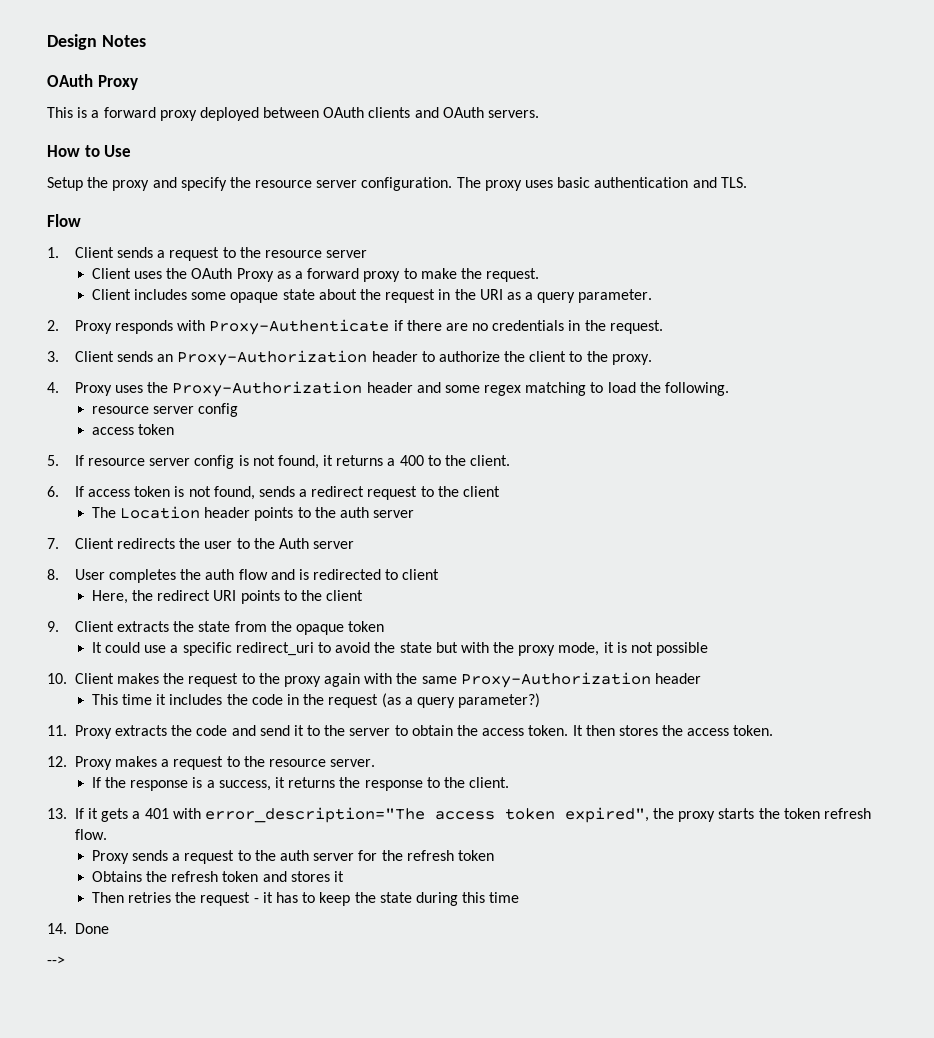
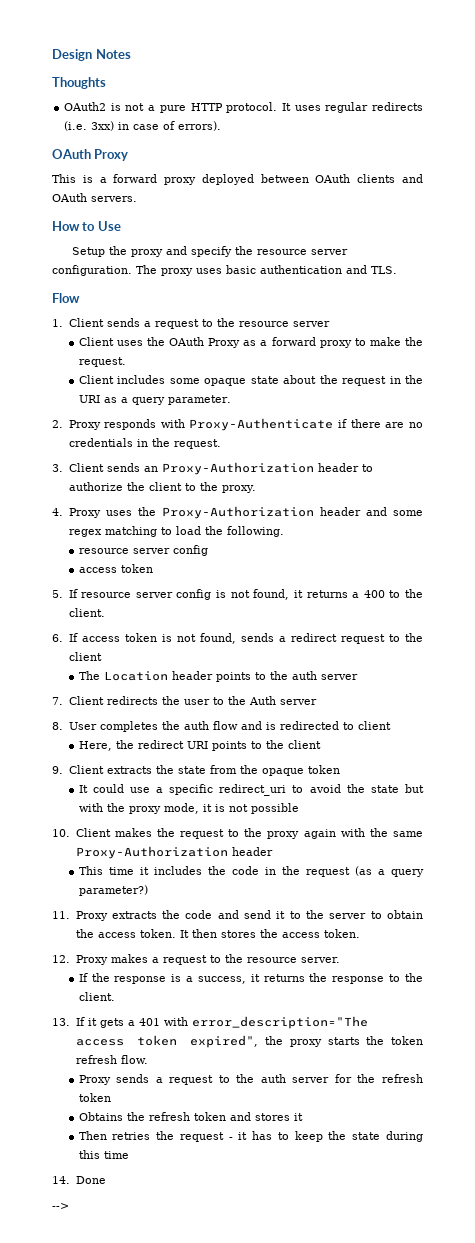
+ Thoughts
+ OAuth2 is not a pure HTTP protocol. It uses regular redirects (i.e. 3xx) in case of errors).

